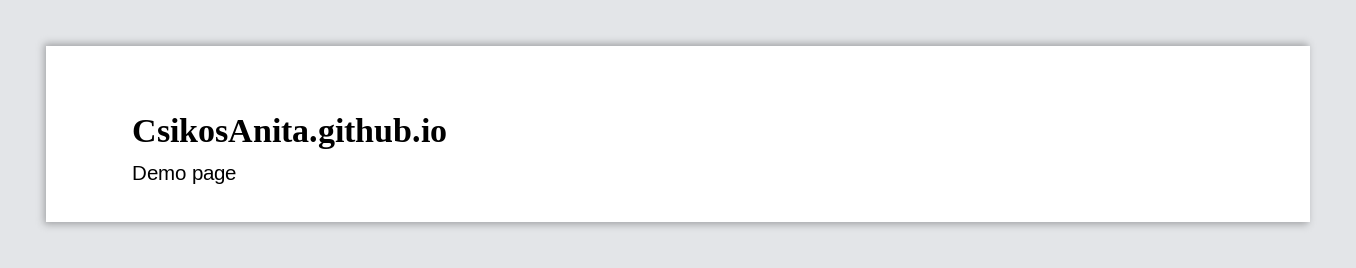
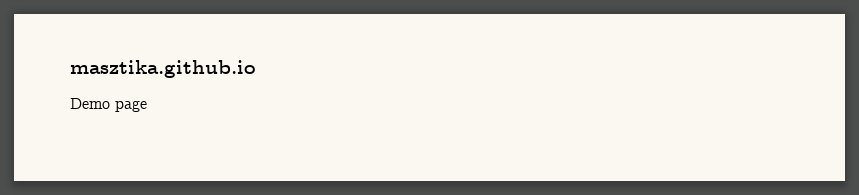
- CsikosAnita.github.io
+ masztika.github.io

